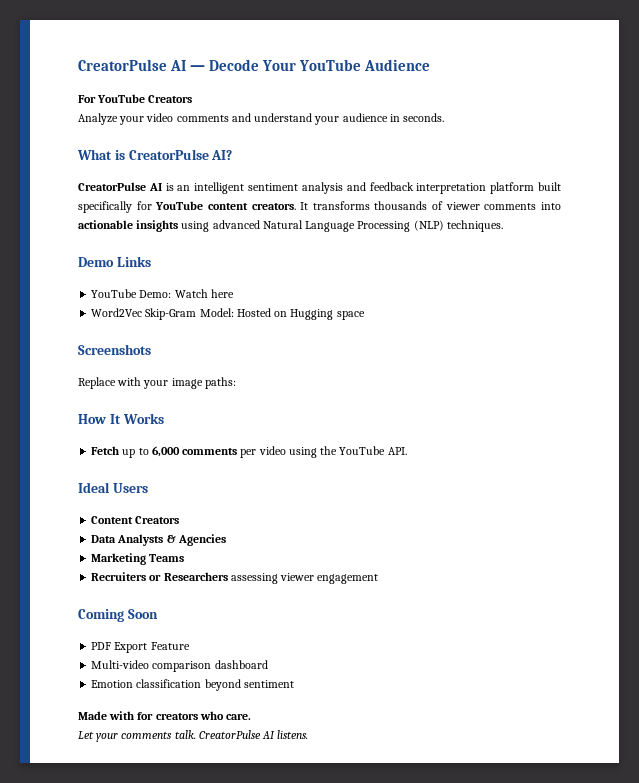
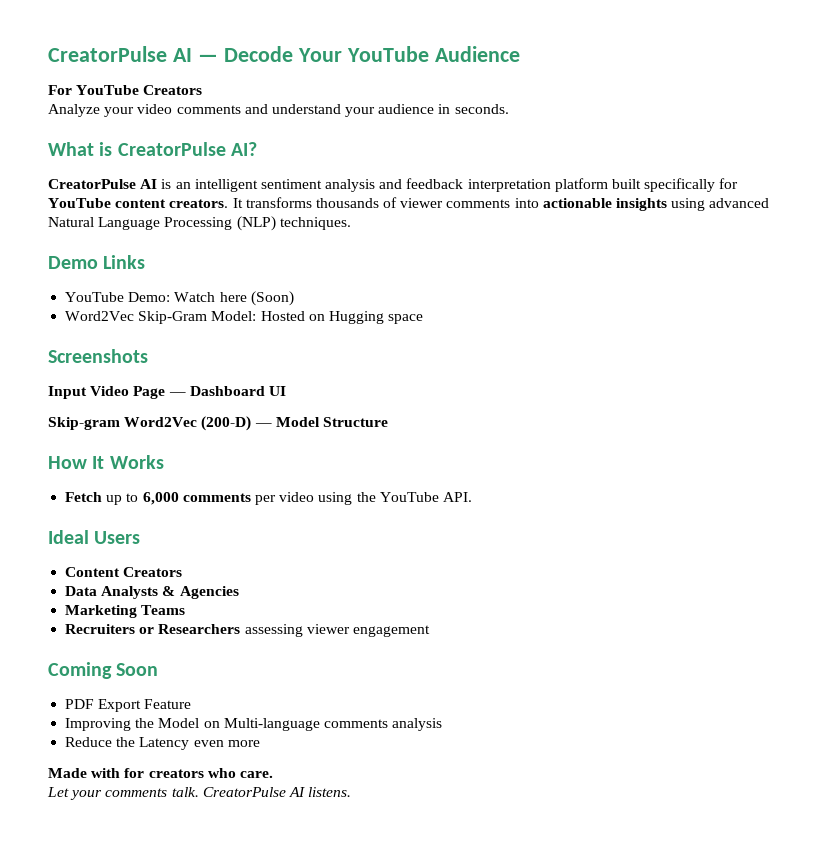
- YouTube Demo: Watch here
+ YouTube Demo: Watch here (Soon)
- Replace with your image paths:
+ Input Video Page — Dashboard UI
+ Skip-gram Word2Vec (200-D) — Model Structure
- Multi-video comparison dashboard
- Emotion classification beyond sentiment
+ Improving the Model on Multi-language comments analysis
+ Reduce the Latency even more

